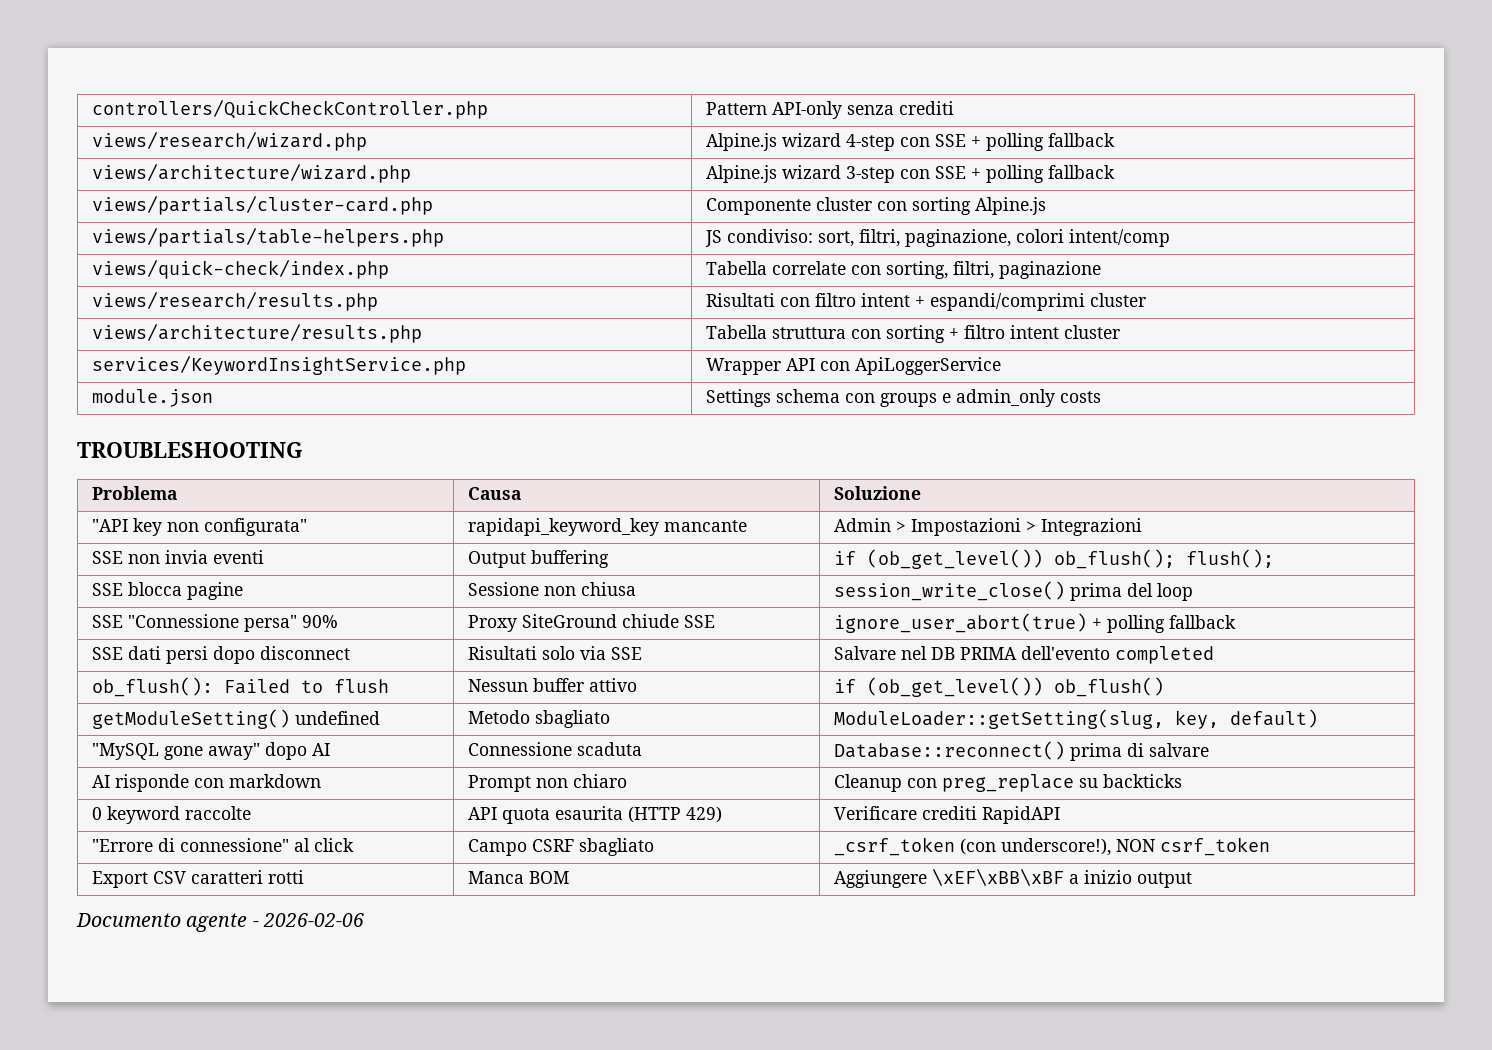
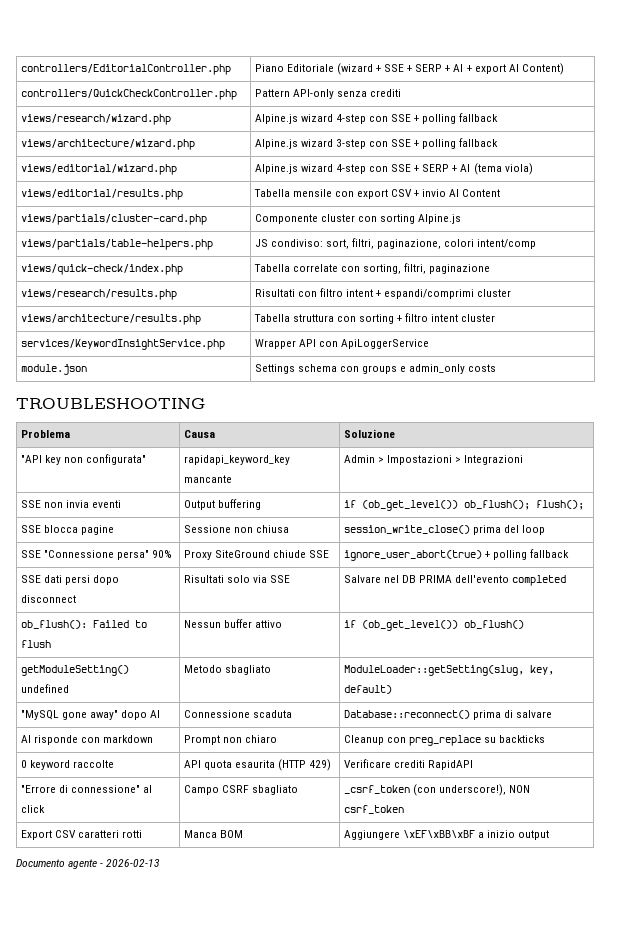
+ controllers/EditorialController.php | Piano Editoriale (wizard + SSE + SERP + AI + export AI Content)
+ views/editorial/wizard.php | Alpine.js wizard 4-step con SSE + SERP + AI (tema viola)
+ views/editorial/results.php | Tabella mensile con export CSV + invio AI Content
- Documento agente - 2026-02-06
+ Documento agente - 2026-02-13

